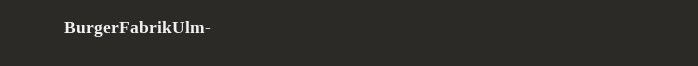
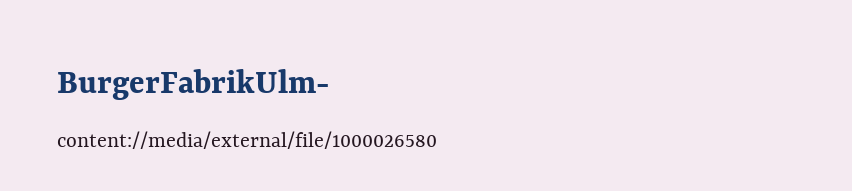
+ content://media/external/file/1000026580

